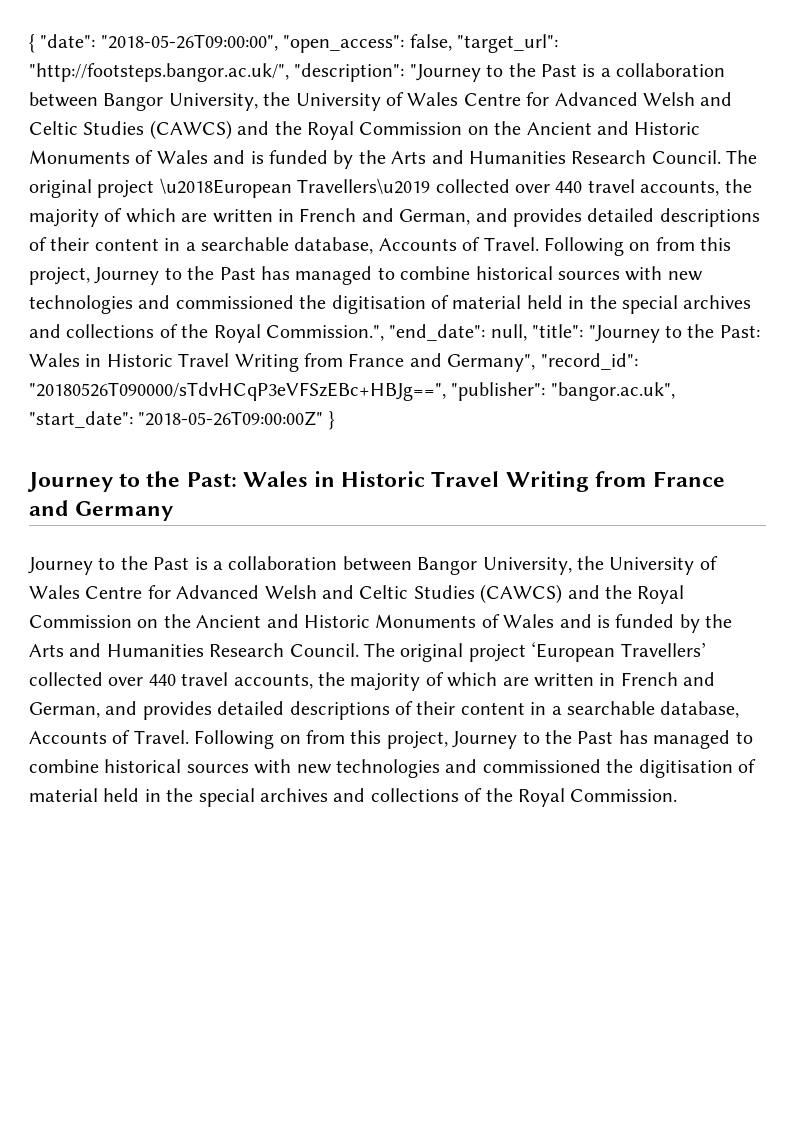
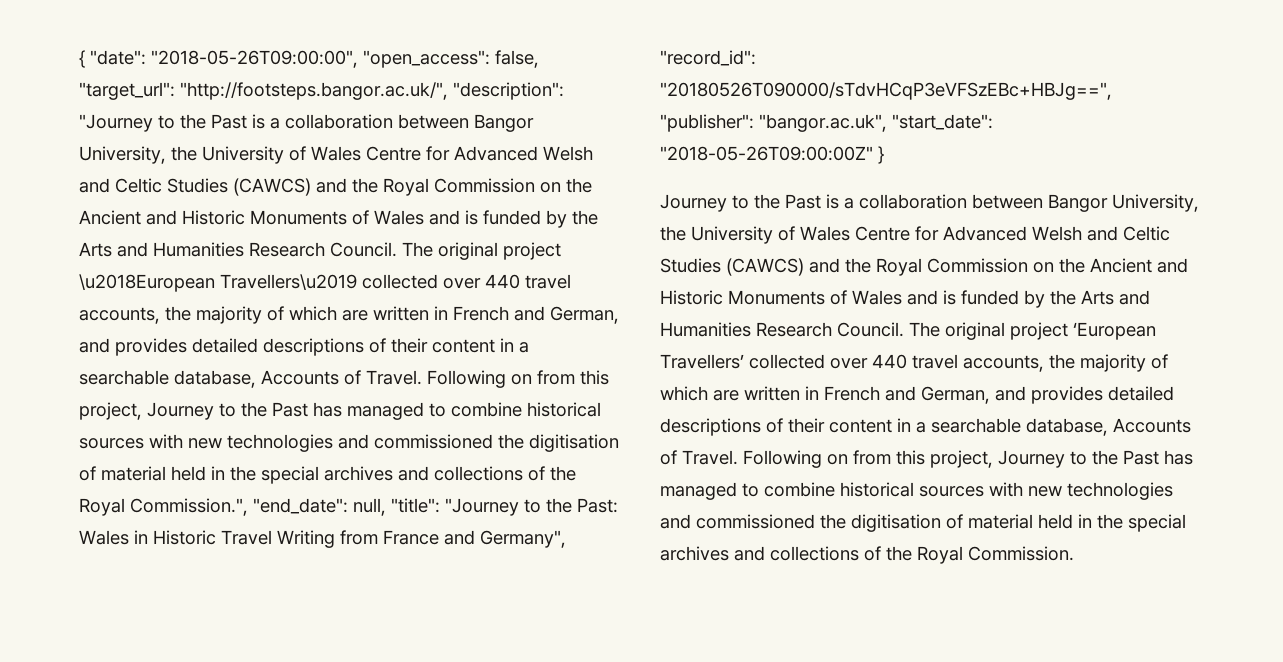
- Journey to the Past: Wales in Historic Travel Writing from France and Germany

